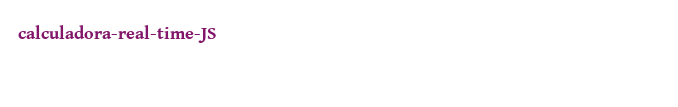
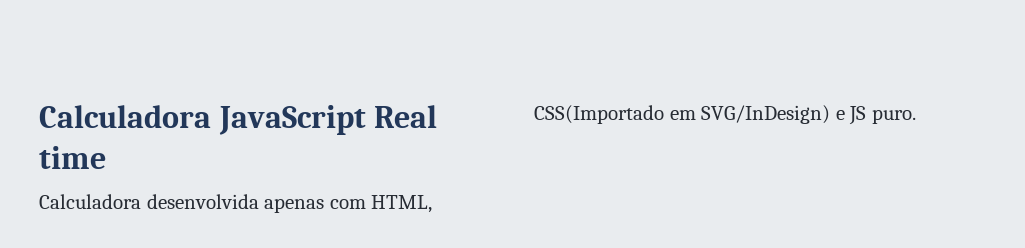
- calculadora-real-time-JS
+ Calculadora JavaScript Real time
+ Calculadora desenvolvida apenas com HTML, CSS(Importado em SVG/InDesign) e JS puro.

